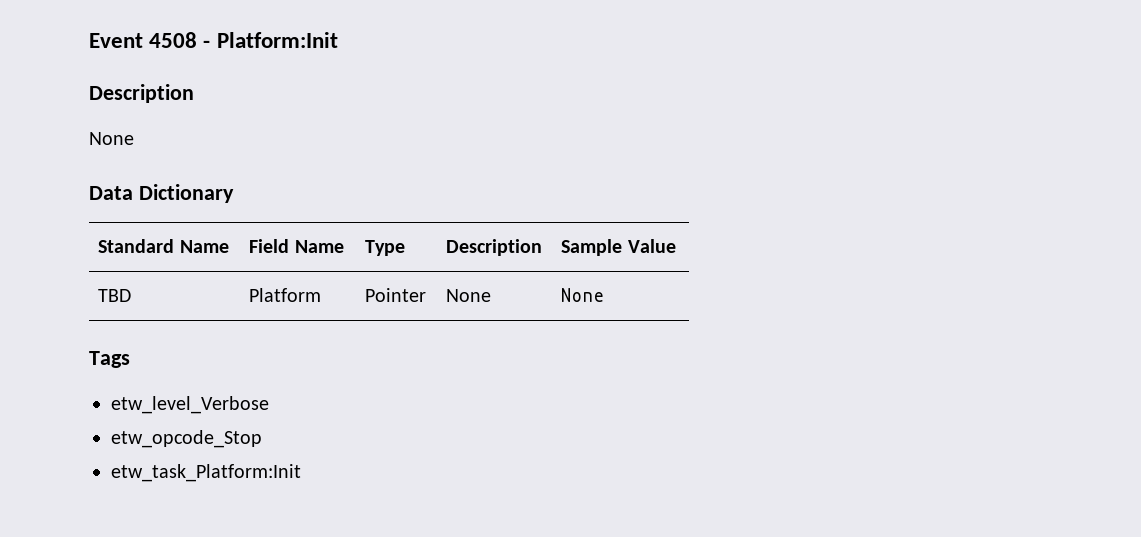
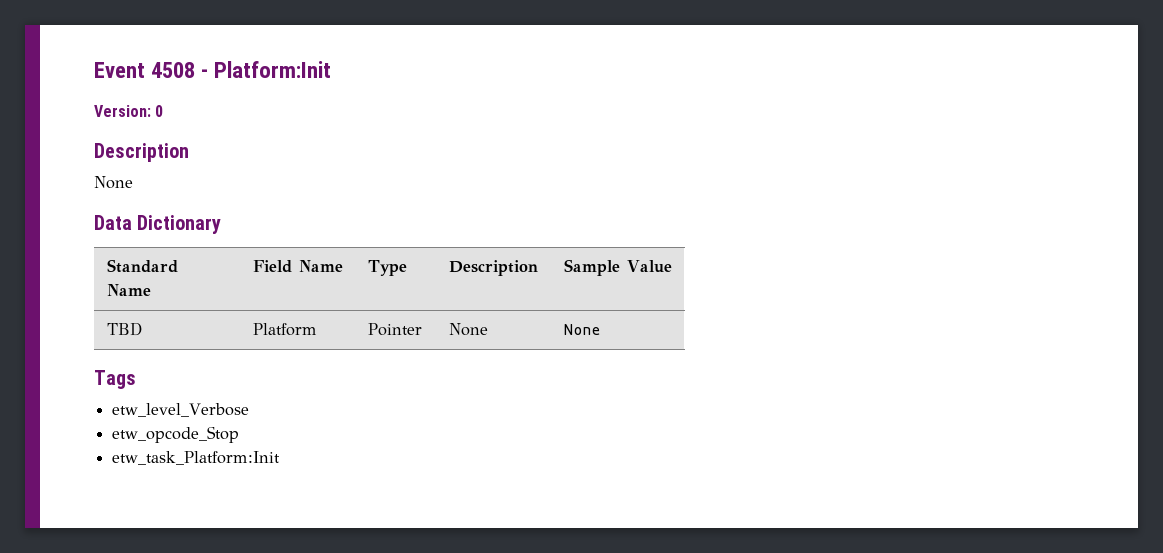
+ Version: 0

